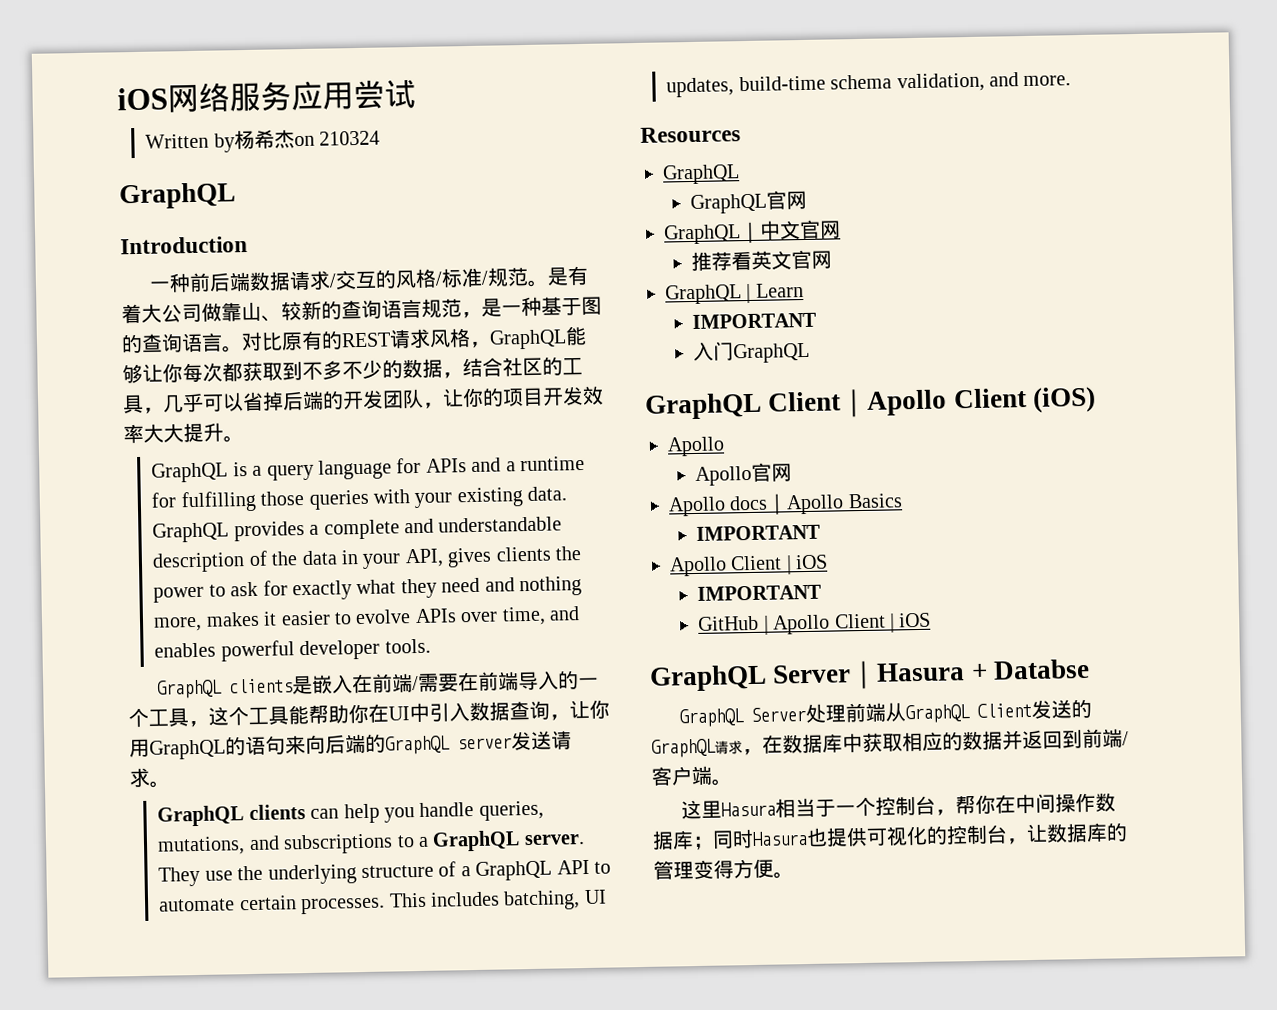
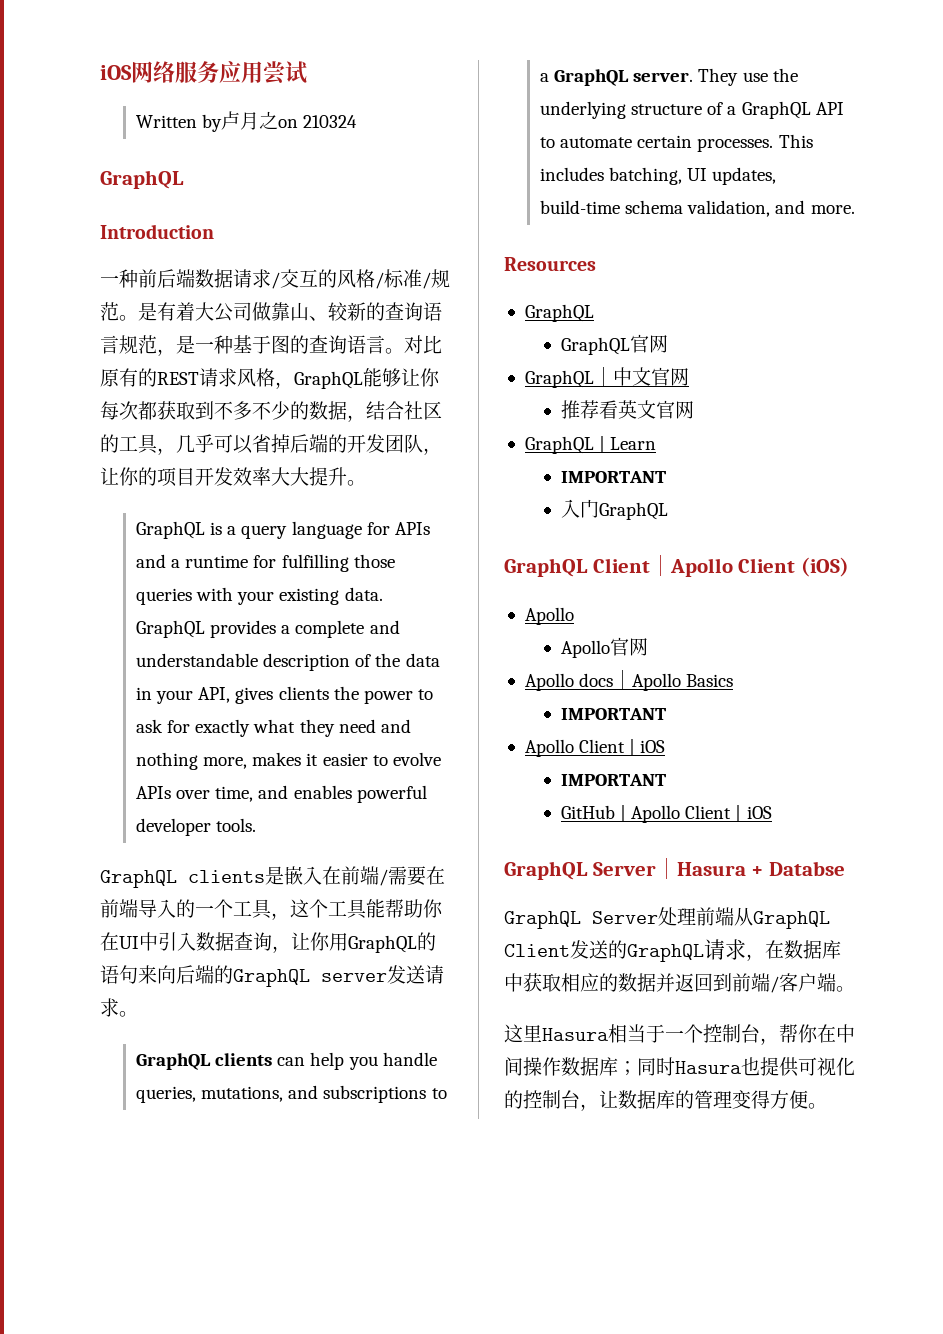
- Written by杨希杰on 210324
+ Written by卢月之on 210324

